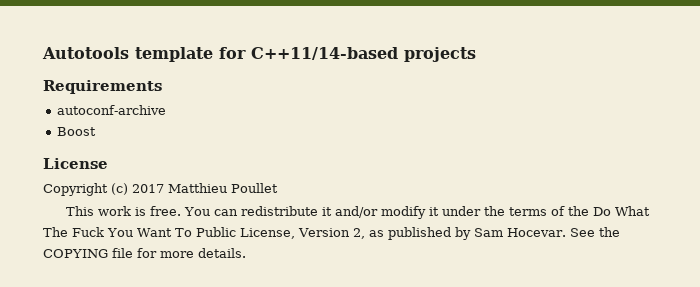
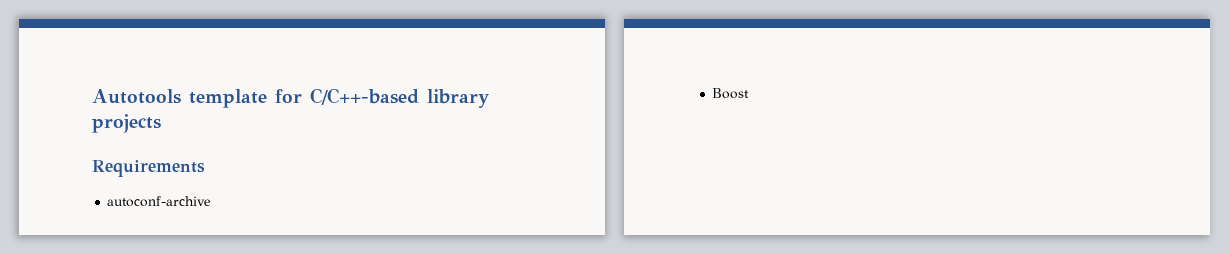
- Autotools template for C++11/14-based projects
+ Autotools template for C/C++-based library projects
- License
- Copyright (c) 2017 Matthieu Poullet
- This work is free. You can redistribute it and/or modify it under the terms of the Do What The Fuck You Want To Public License, Version 2, as published by Sam Hocevar. See the COPYING file for more details.

